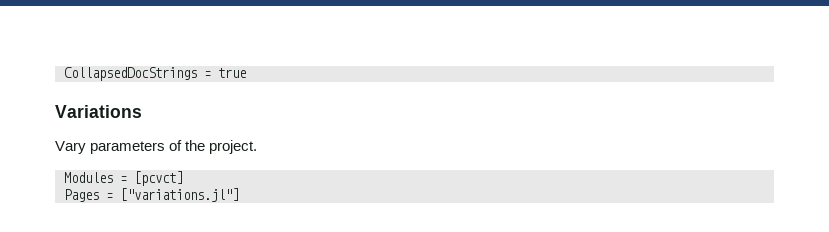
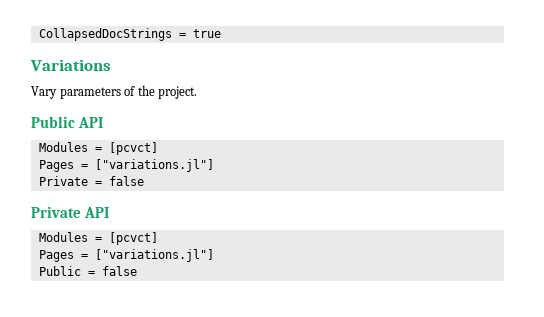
+ Public API
  Modules = [pcvct]
  Pages = ["variations.jl"]
+ Private = false
+ Private API
+ Modules = [pcvct]
+ Pages = ["variations.jl"]
+ Public = false

